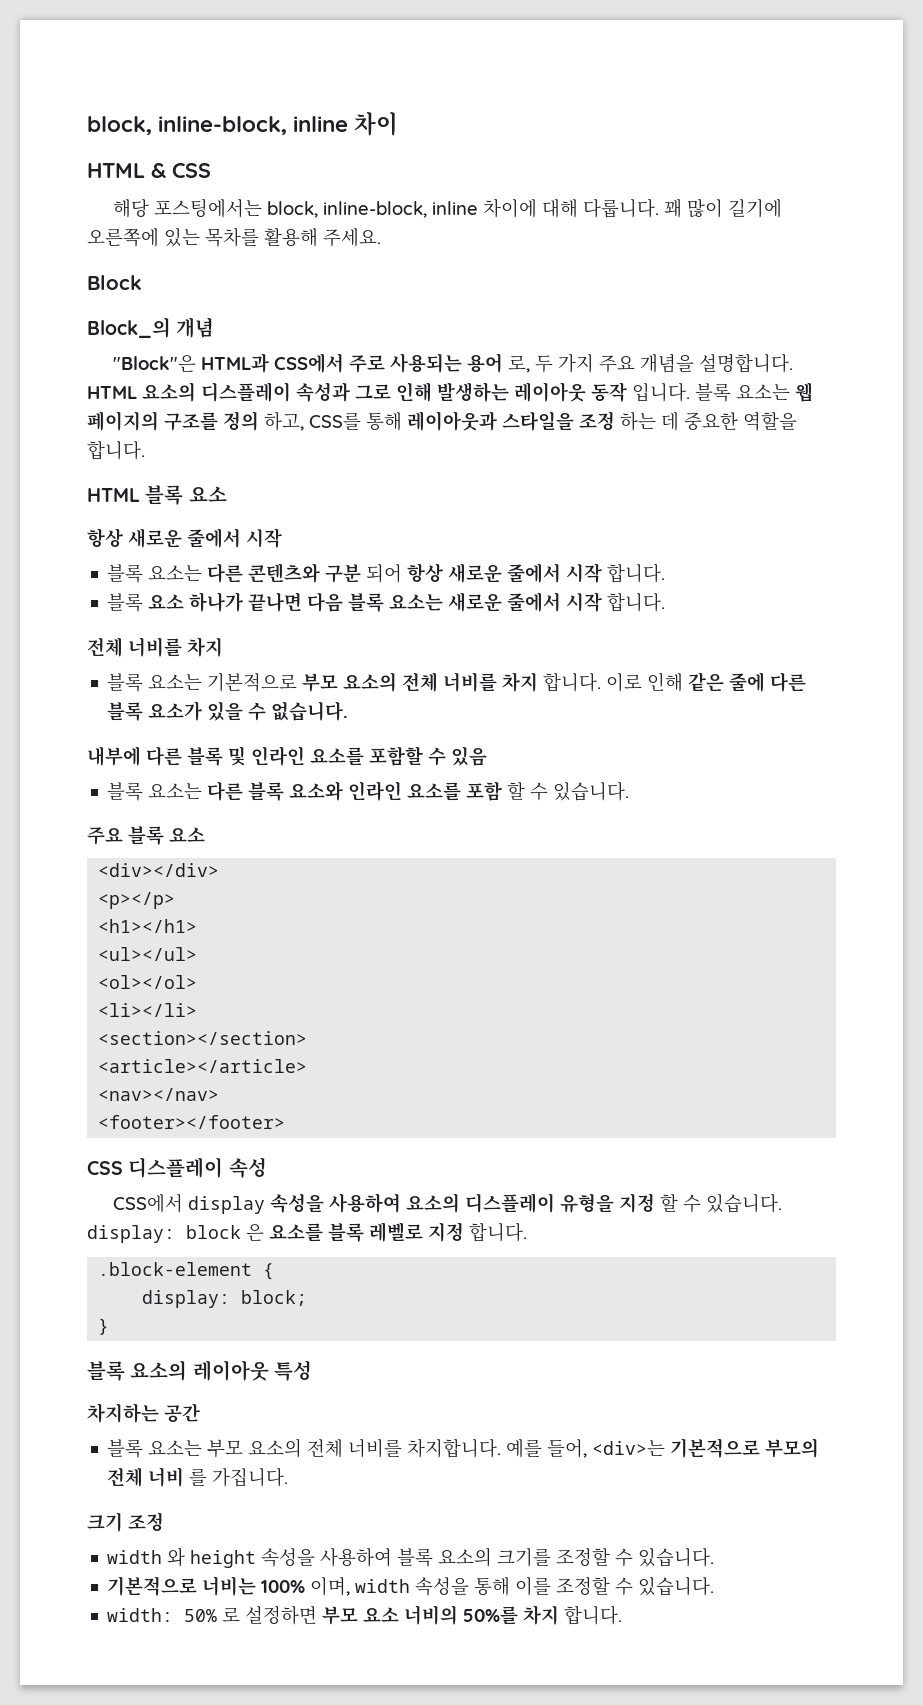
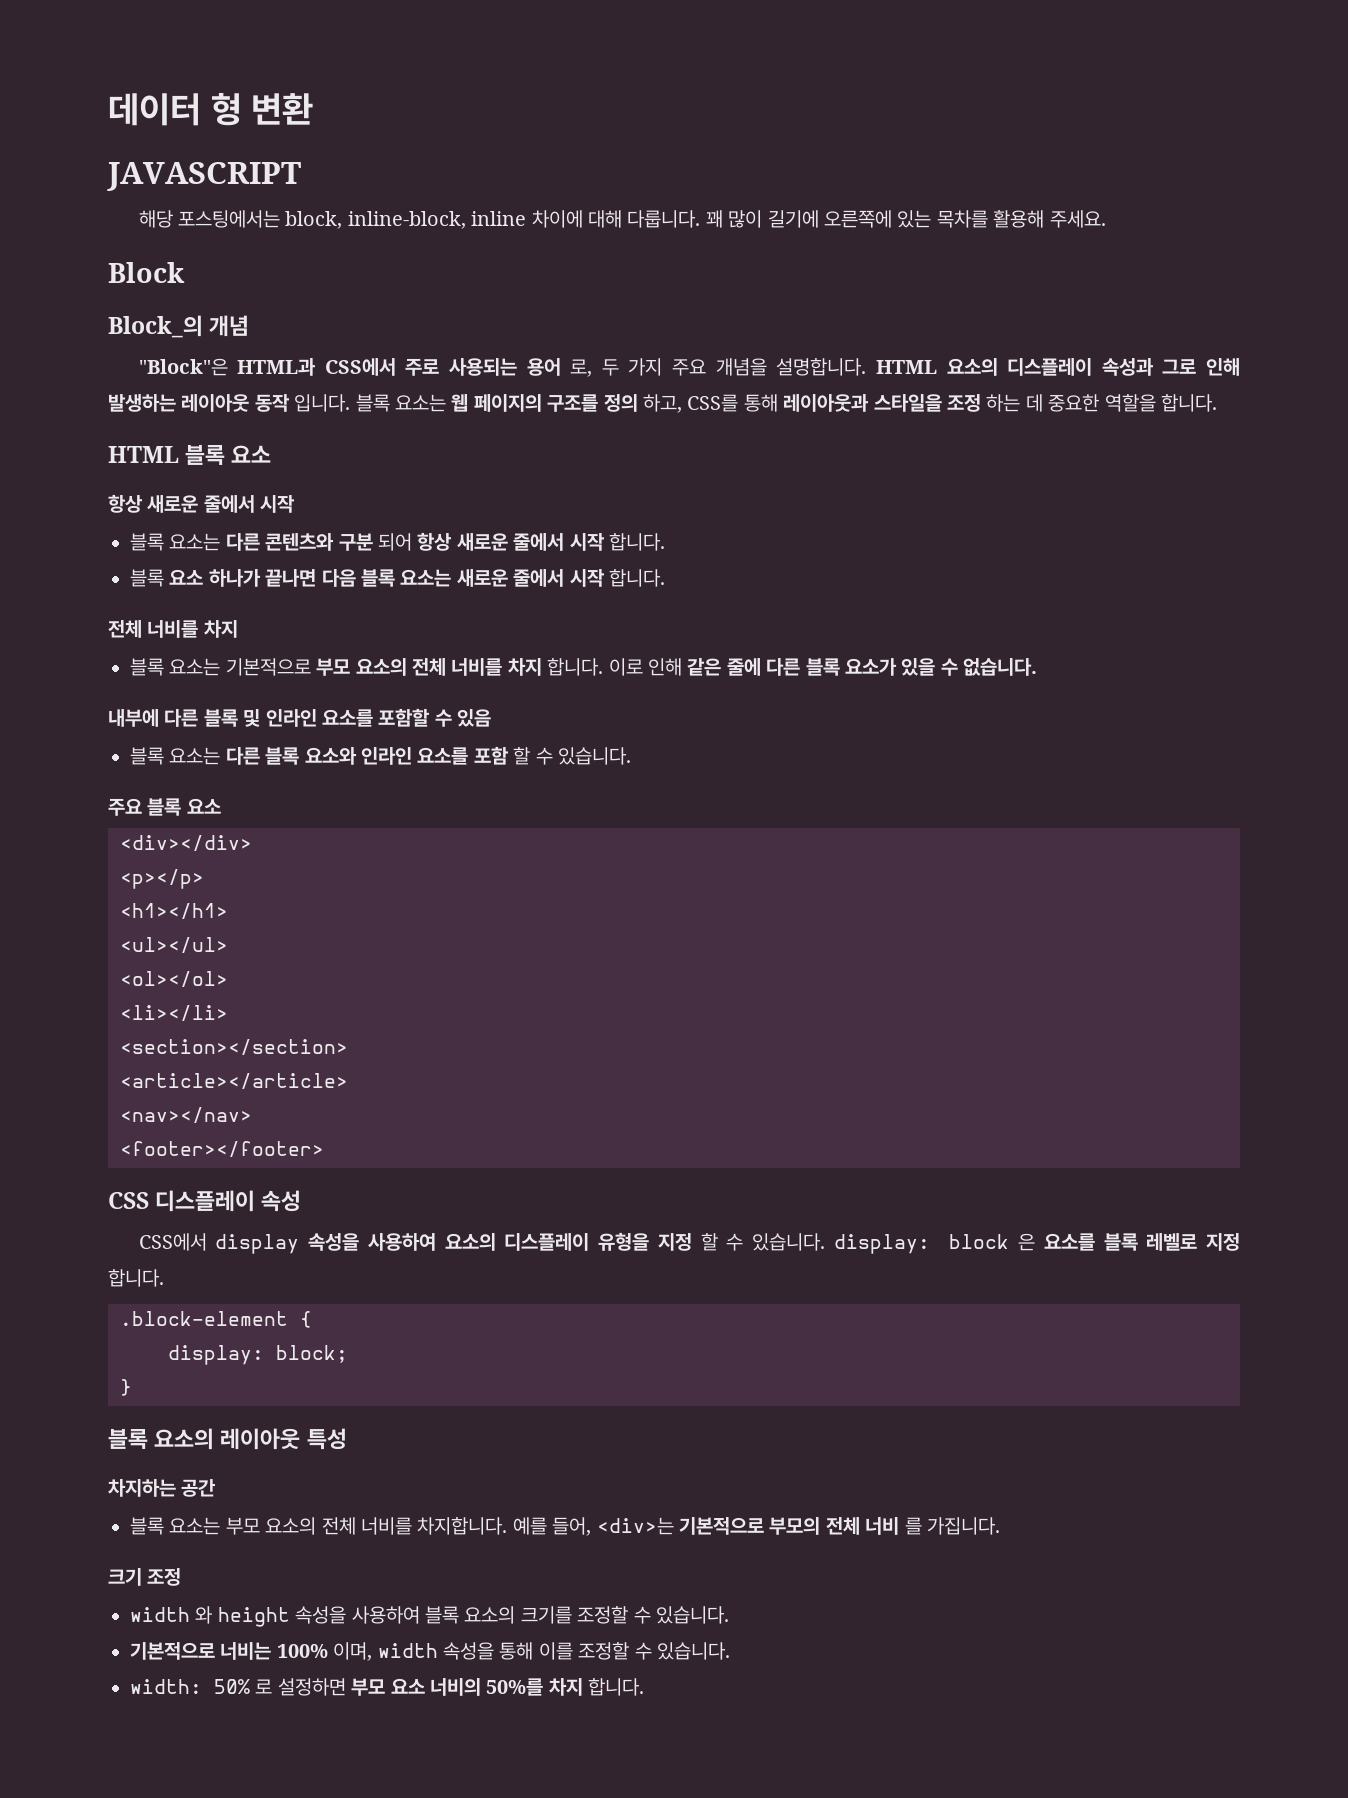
- block, inline-block, inline 차이
- HTML & CSS
+ 데이터 형 변환
+ JAVASCRIPT

